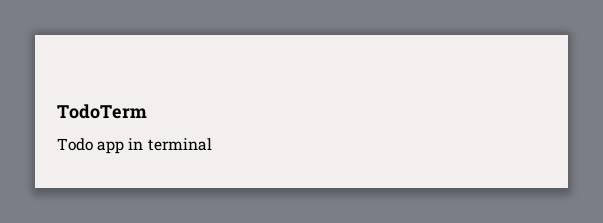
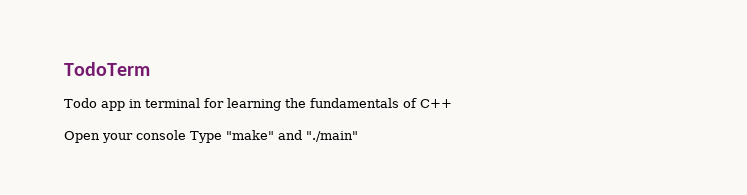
- Todo app in terminal
+ Todo app in terminal for learning the fundamentals of C++
+ Open your console Type "make" and "./main"

